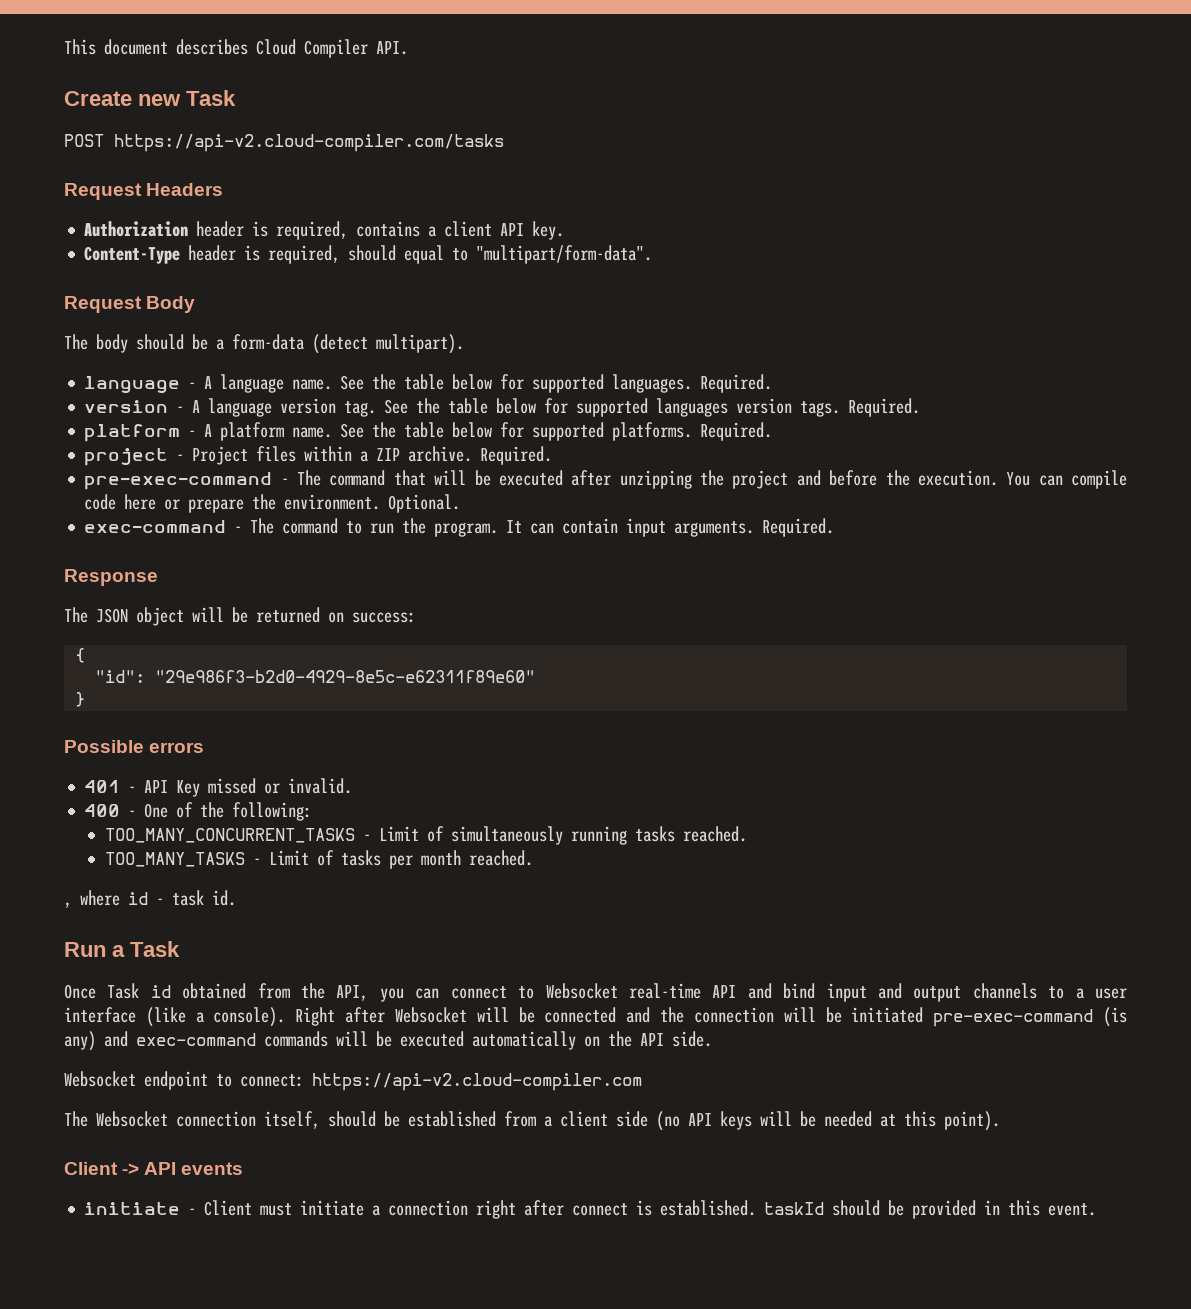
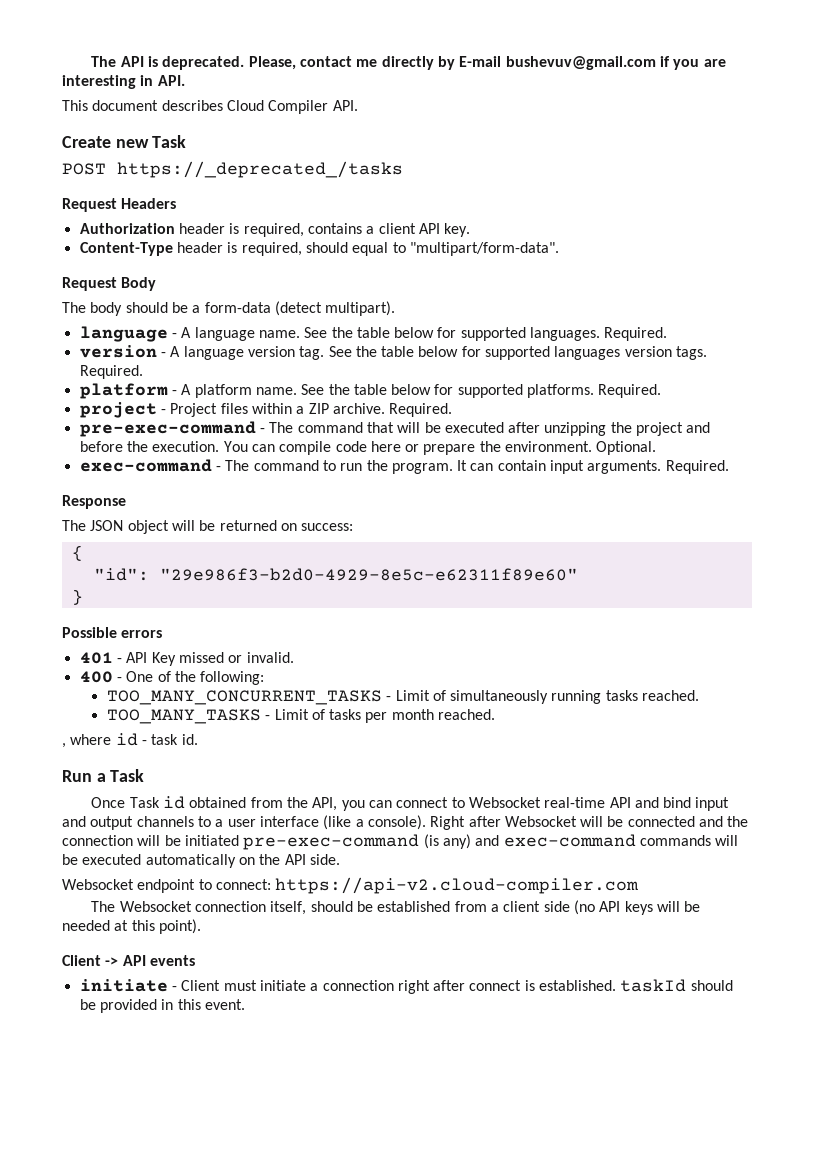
+ The API is deprecated. Please, contact me directly by E-mail bushevuv@gmail.com if you are interesting in API.
- POST https://api-v2.cloud-compiler.com/tasks
+ POST https://_deprecated_/tasks

